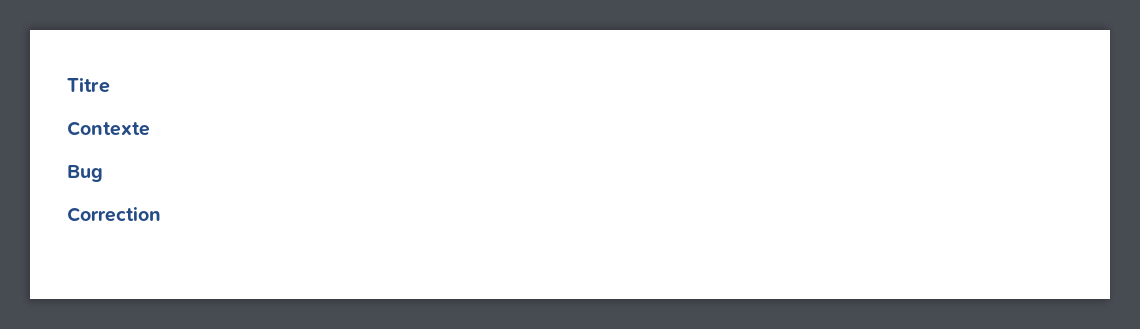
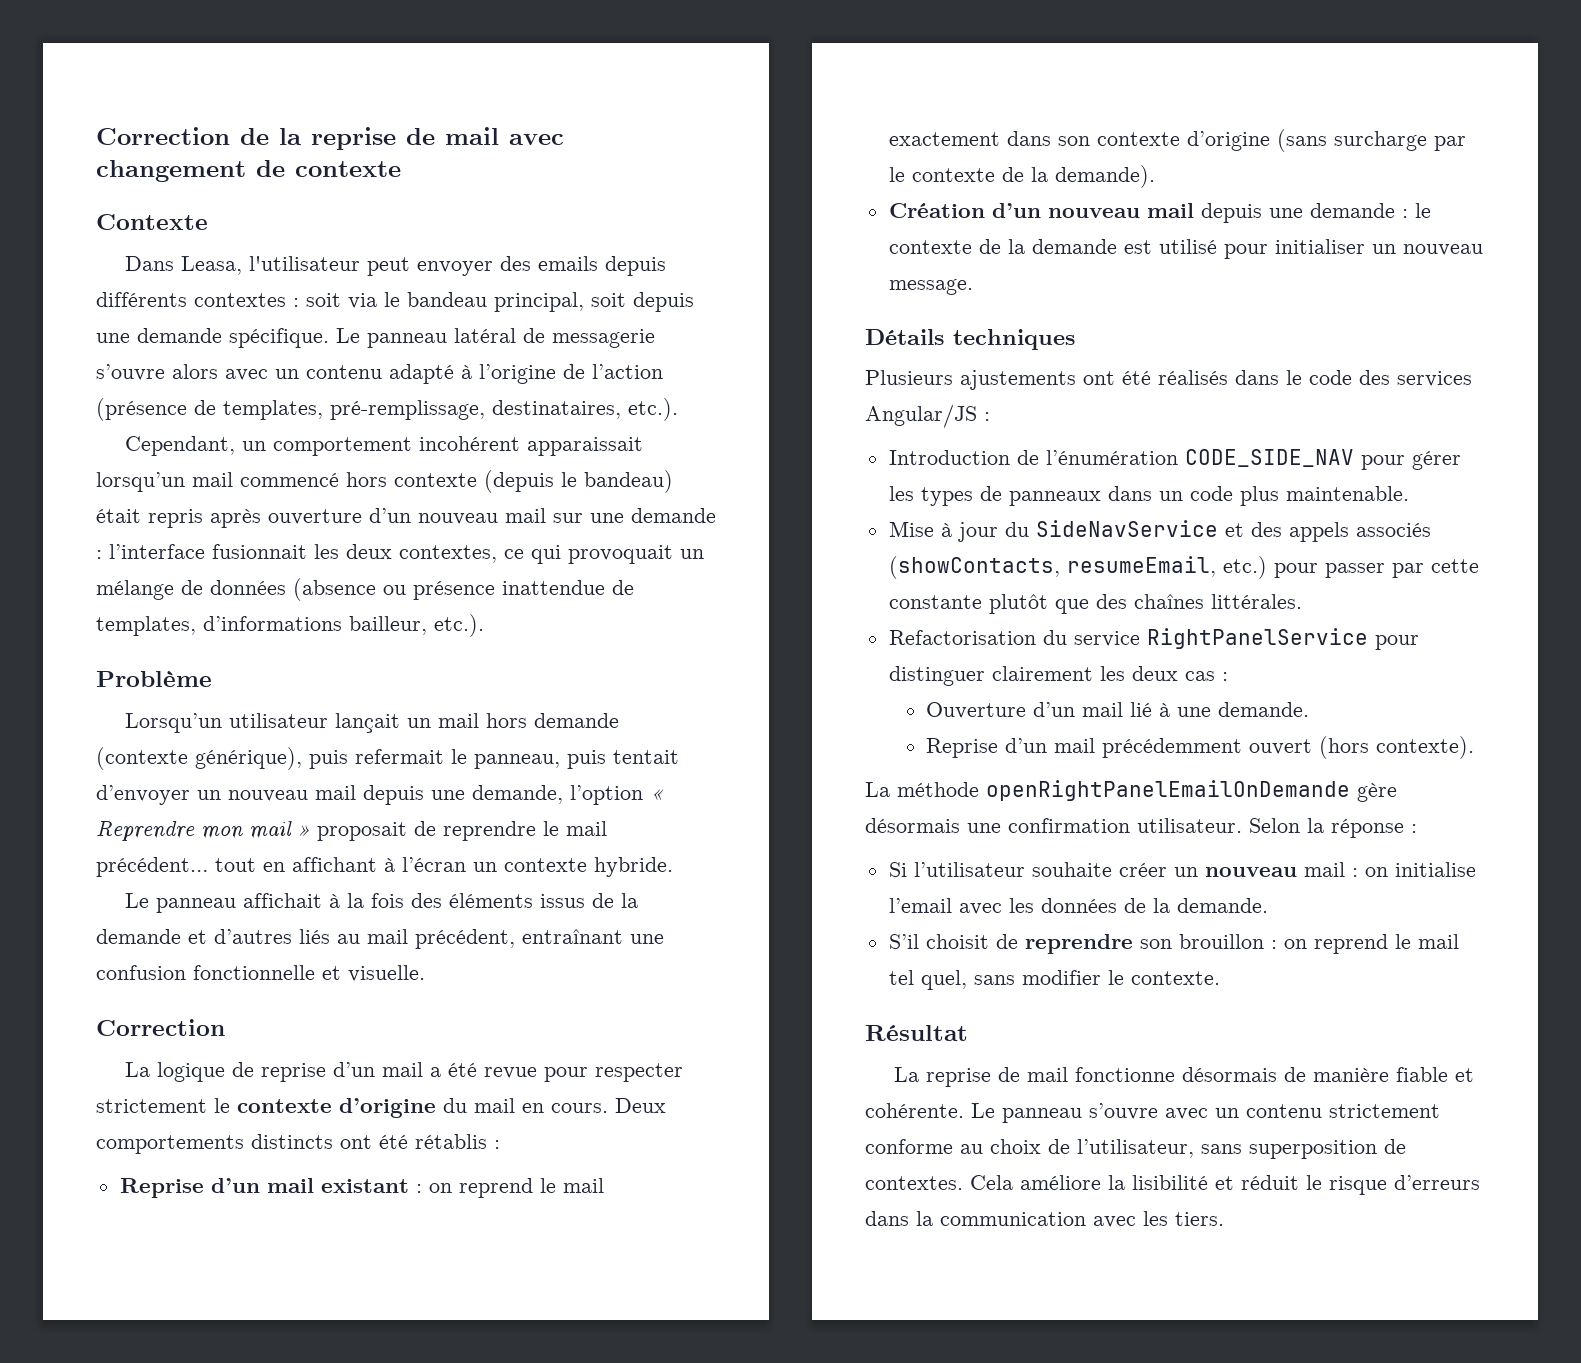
- Titre
+ Correction de la reprise de mail avec changement de contexte
  Contexte
- Bug
+ Dans Leasa, l'utilisateur peut envoyer des emails depuis différents contextes : soit via le bandeau principal, soit depuis une demande spécifique. Le panneau latéral de messagerie s’ouvre alors avec un contenu adapté à l’origine de l’action (présence de templates, pré-remplissage, destinataires, etc.).
+ Cependant, un comportement incohérent apparaissait lorsqu’un mail commencé hors contexte (depuis le bandeau) était repris après ouverture d’un nouveau mail sur une demande : l’interface fusionnait les deux contextes, ce qui provoquait un mélange de données (absence ou présence inattendue de templates, d’informations bailleur, etc.).
+ Problème
+ Lorsqu’un utilisateur lançait un mail hors demande (contexte générique), puis refermait le panneau, puis tentait d’envoyer un nouveau mail depuis une demande, l’option « Reprendre mon mail » proposait de reprendre le mail précédent… tout en affichant à l’écran un contexte hybride.
+ Le panneau affichait à la fois des éléments issus de la demande et d’autres liés au mail précédent, entraînant une confusion fonctionnelle et visuelle.
  Correction
+ La logique de reprise d’un mail a été revue pour respecter strictement le contexte d’origine du mail en cours. Deux comportements distincts ont été rétablis :
+ Reprise d’un mail existant : on reprend le mail exactement dans son contexte d’origine (sans surcharge par le contexte de la demande).
+ Création d’un nouveau mail depuis une demande : le contexte de la demande est utilisé pour initialiser un nouveau message.
+ Détails techniques
+ Plusieurs ajustements ont été réalisés dans le code des services Angular/JS :
+ Introduction de l’énumération CODE_SIDE_NAV pour gérer les types de panneaux dans un code plus maintenable.
+ Mise à jour du SideNavService et des appels associés (showContacts, resumeEmail, etc.) pour passer par cette constante plutôt que des chaînes littérales.
+ Refactorisation du service RightPanelService pour distinguer clairement les deux cas :
+ Ouverture d’un mail lié à une demande.
+ Reprise d’un mail précédemment ouvert (hors contexte).
+ La méthode openRightPanelEmailOnDemande gère désormais une confirmation utilisateur. Selon la réponse :
+ Si l’utilisateur souhaite créer un nouveau mail : on initialise l’email avec les données de la demande.
+ S’il choisit de reprendre son brouillon : on reprend le mail tel quel, sans modifier le contexte.
+ Résultat
+ La reprise de mail fonctionne désormais de manière fiable et cohérente. Le panneau s’ouvre avec un contenu strictement conforme au choix de l’utilisateur, sans superposition de contextes. Cela améliore la lisibilité et réduit le risque d’erreurs dans la communication avec les tiers.

